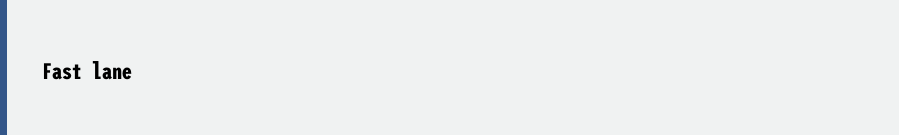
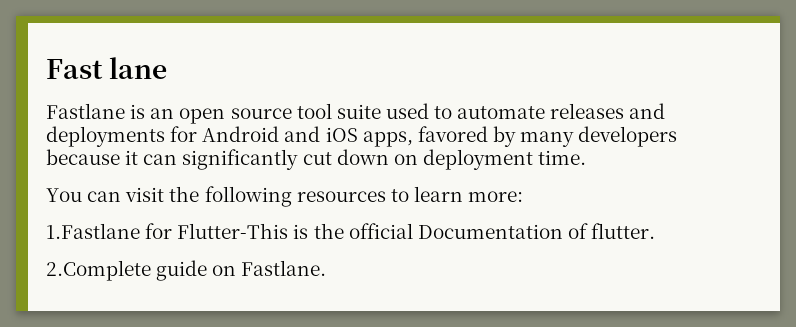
+ Fastlane is an open source tool suite used to automate releases and deployments for Android and iOS apps, favored by many developers because it can significantly cut down on deployment time.
+ You can visit the following resources to learn more:
+ 1.Fastlane for Flutter-This is the official Documentation of flutter.
+ 2.Complete guide on Fastlane.

